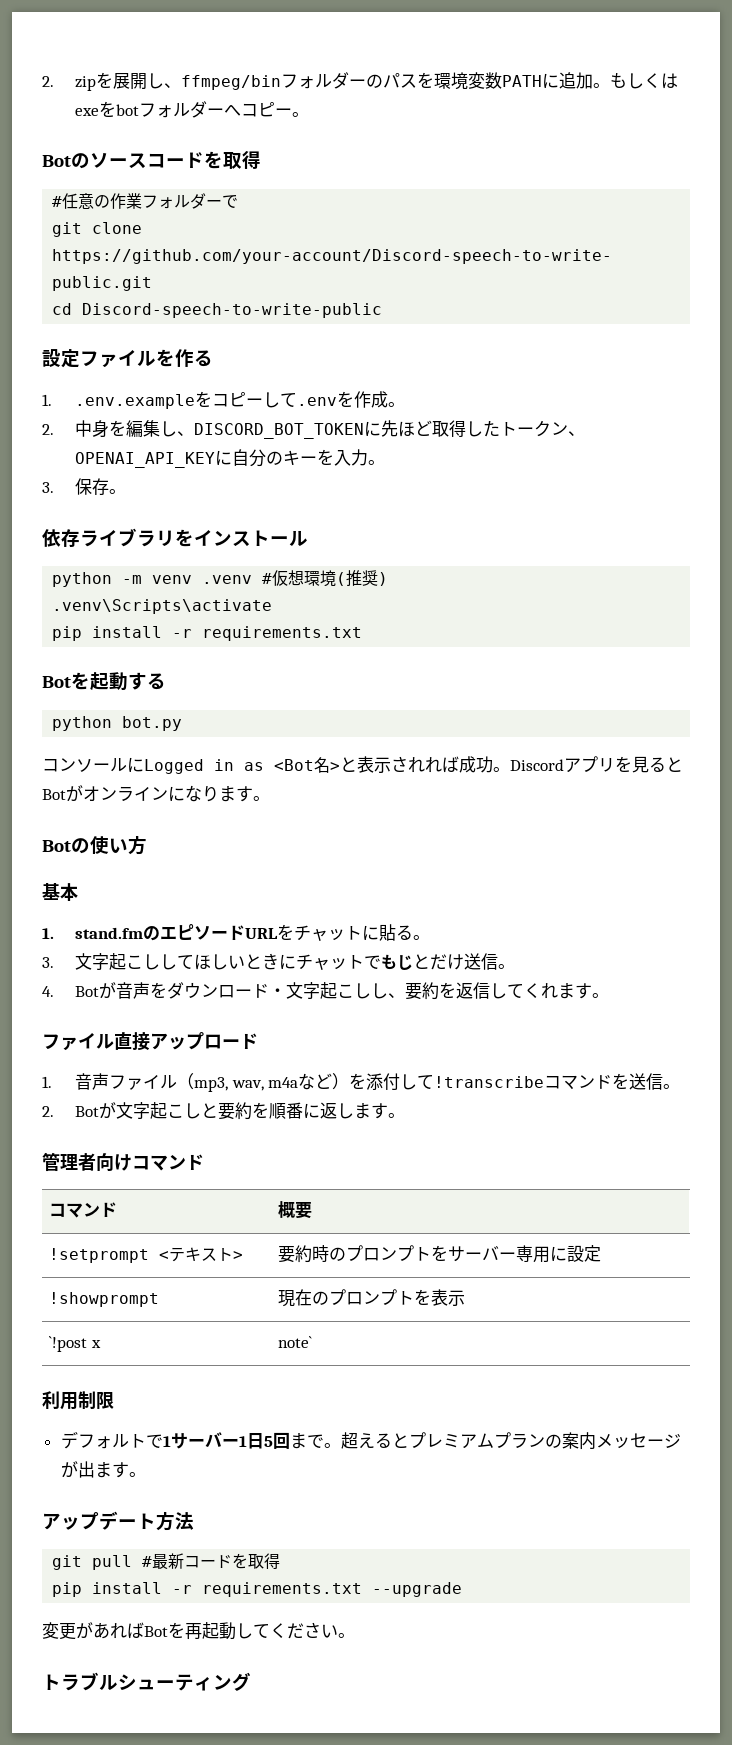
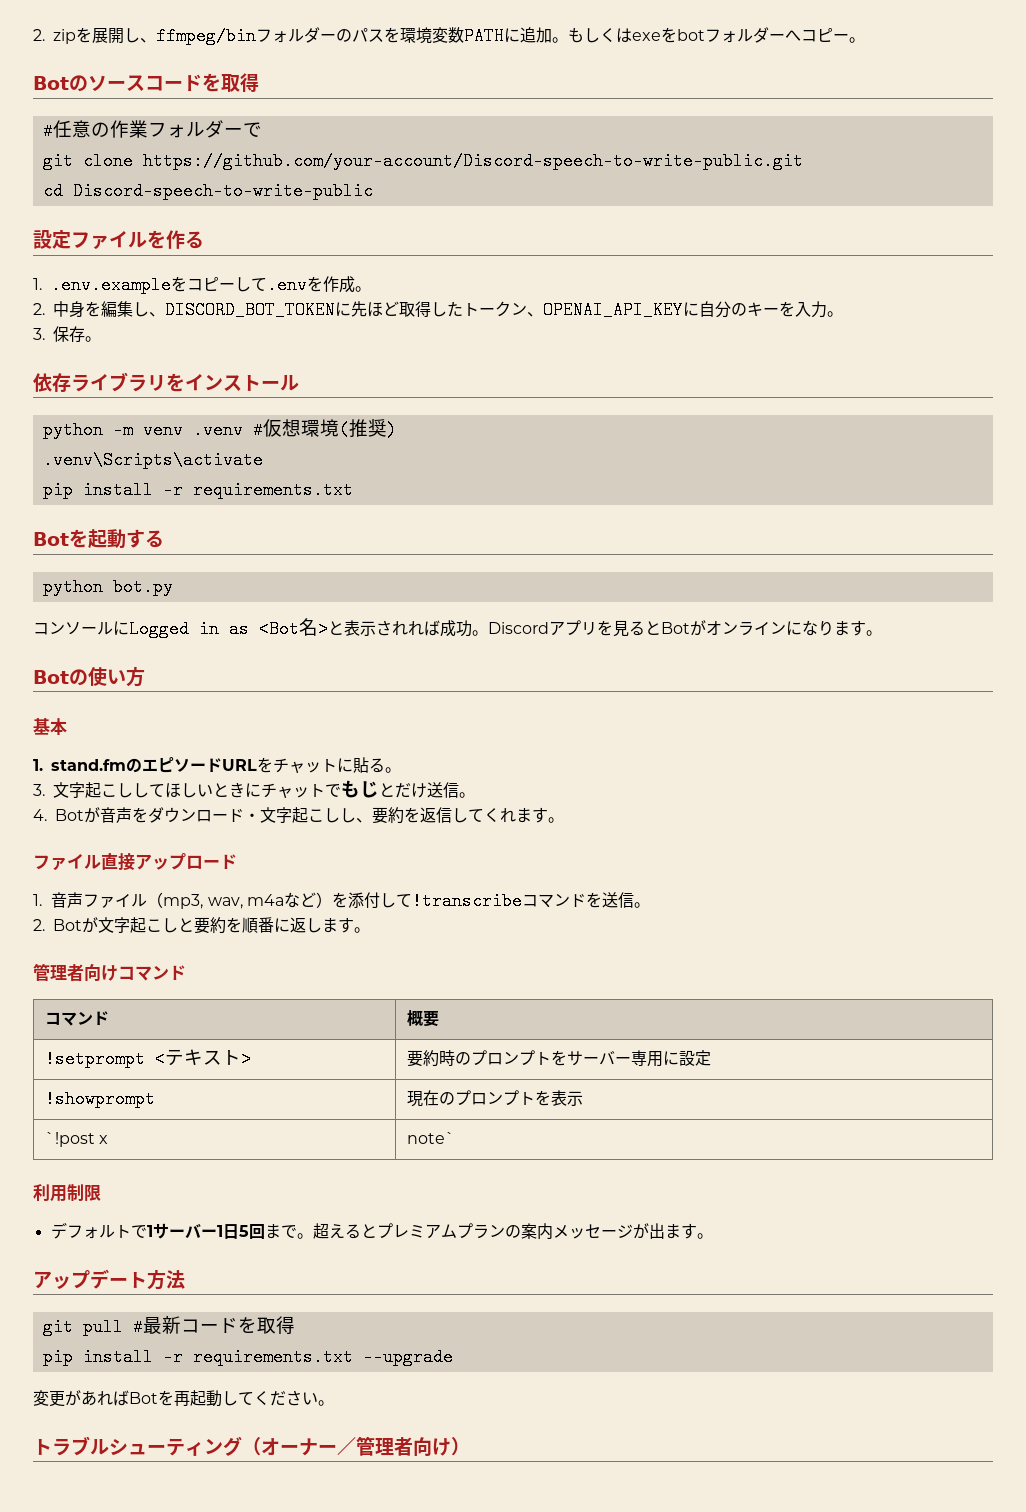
- トラブルシューティング
+ トラブルシューティング（オーナー／管理者向け）

